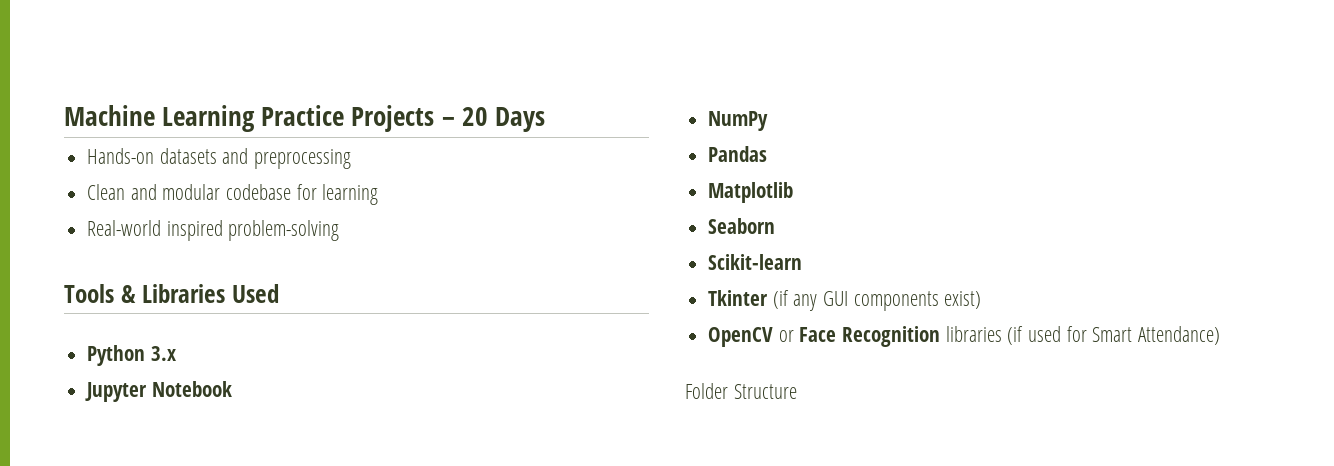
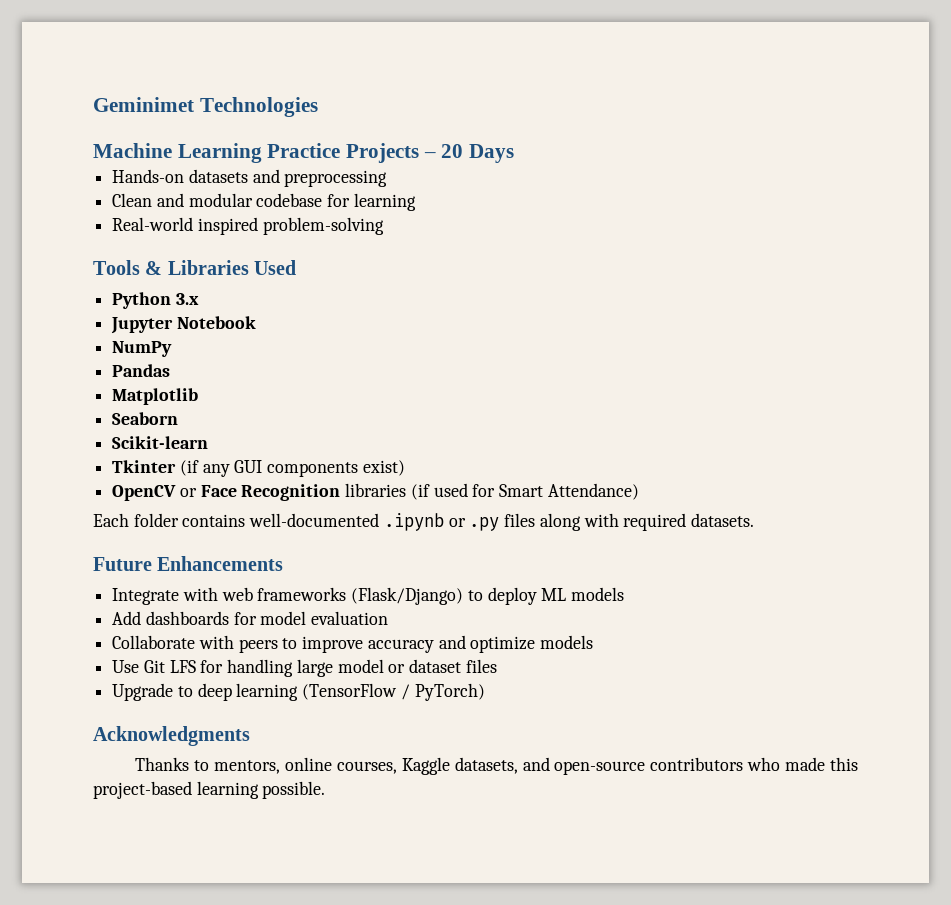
+ Geminimet Technologies
- Folder Structure
+ Each folder contains well-documented .ipynb or .py files along with required datasets.
+ Future Enhancements
+ Integrate with web frameworks (Flask/Django) to deploy ML models
+ Add dashboards for model evaluation
+ Collaborate with peers to improve accuracy and optimize models
+ Use Git LFS for handling large model or dataset files
+ Upgrade to deep learning (TensorFlow / PyTorch)
+ Acknowledgments
+ Thanks to mentors, online courses, Kaggle datasets, and open-source contributors who made this project-based learning possible.

